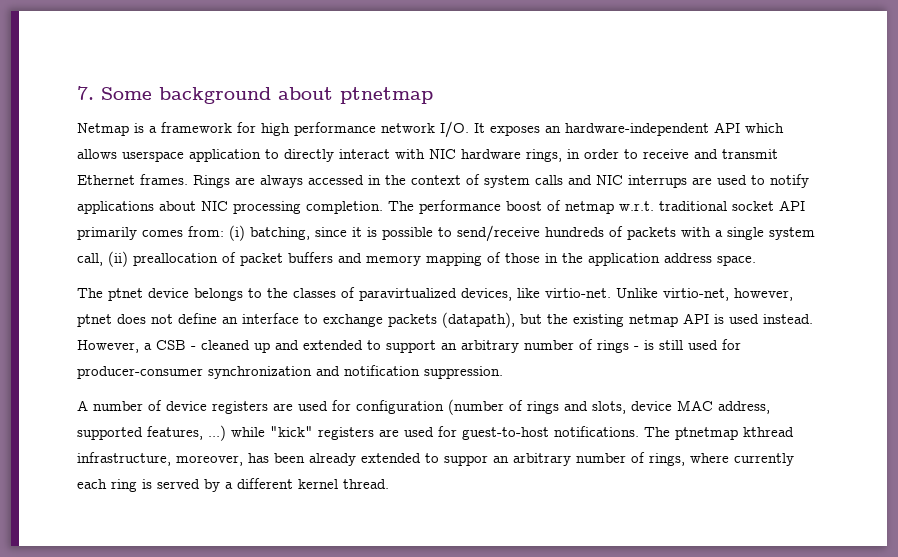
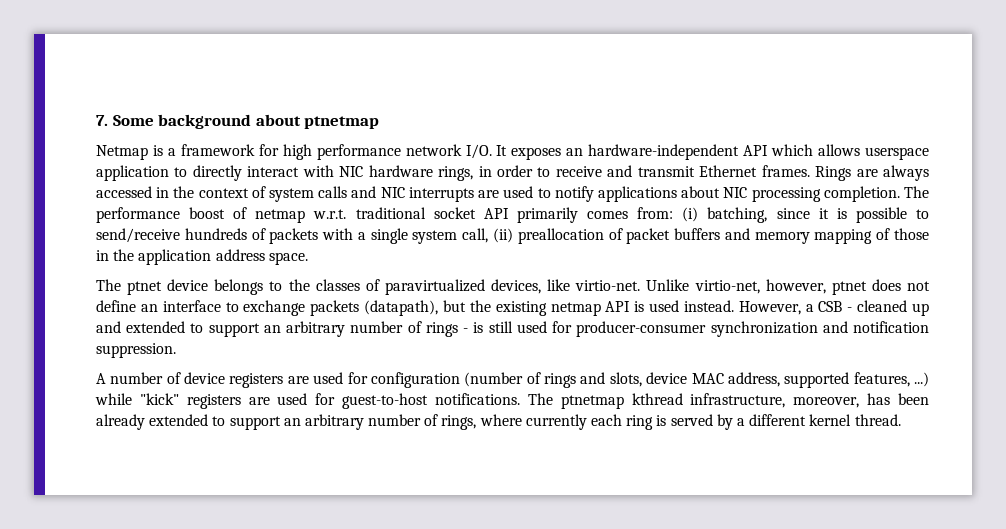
- Rings are always accessed in the context of system calls and NIC interrups are used to notify applications about NIC processing completion.
+ Rings are always accessed in the context of system calls and NIC interrupts are used to notify applications about NIC processing completion.
- The ptnetmap kthread infrastructure, moreover, has been already extended to suppor an arbitrary number of rings, where currently each ring is served by a different kernel thread.
+ The ptnetmap kthread infrastructure, moreover, has been already extended to support an arbitrary number of rings, where currently each ring is served by a different kernel thread.

